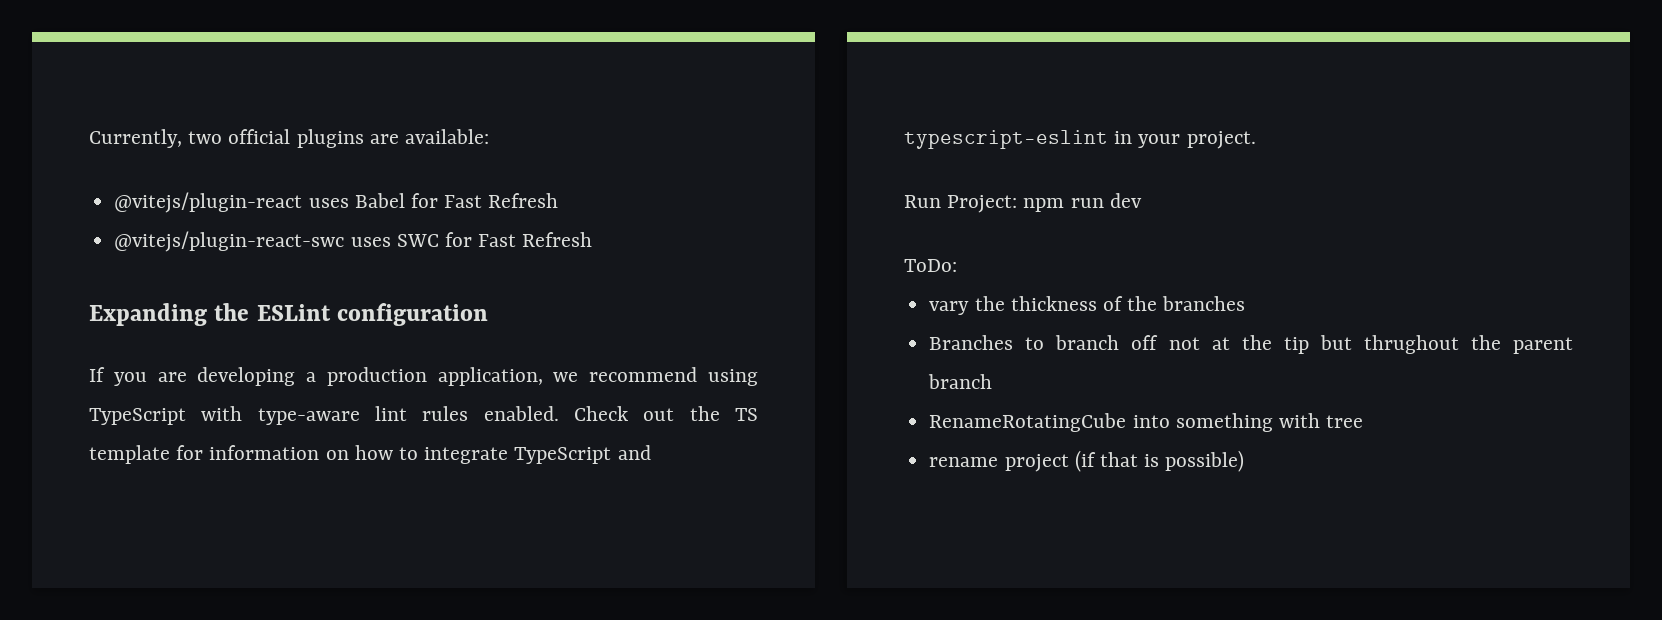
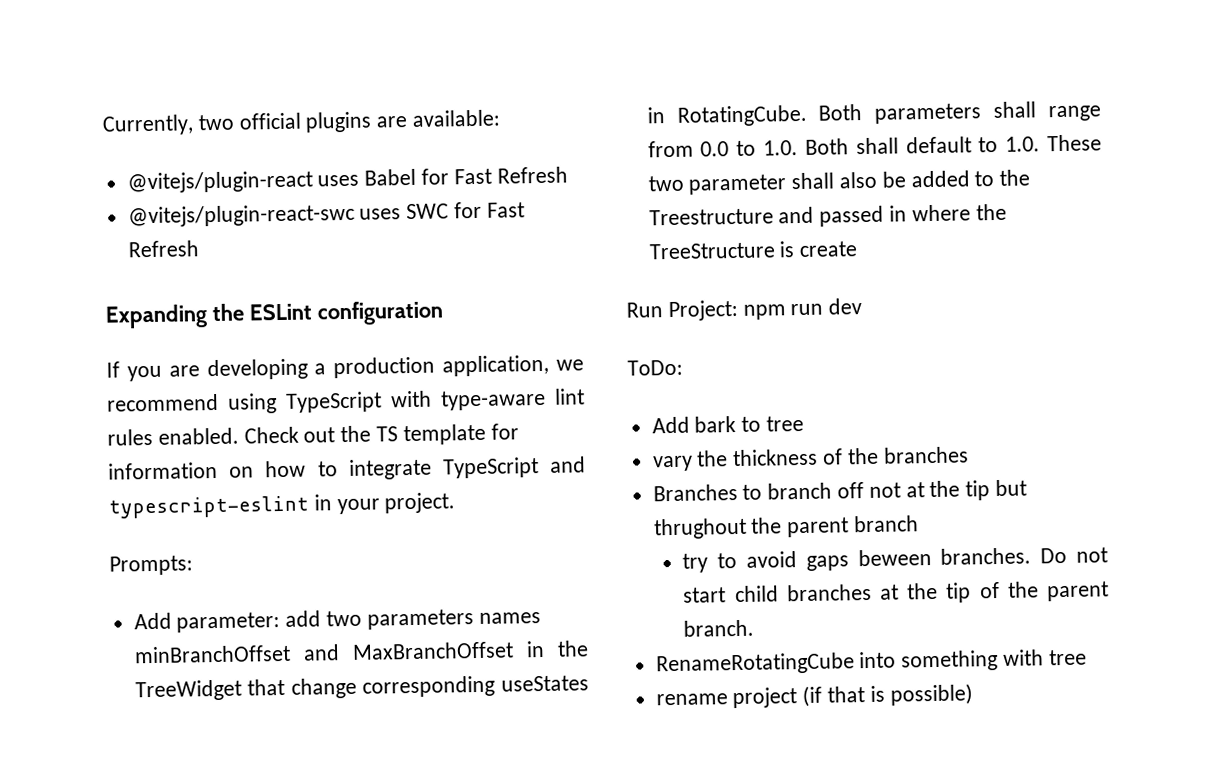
+ Prompts:
+ Add parameter: add two parameters names minBranchOffset and MaxBranchOffset in the TreeWidget that change corresponding useStates in RotatingCube. Both parameters shall range from 0.0 to 1.0. Both shall default to 1.0. These two parameter shall also be added to the Treestructure and passed in where the TreeStructure is create
+ Add bark to tree
+ try to avoid gaps beween branches. Do not start child branches at the tip of the parent branch.

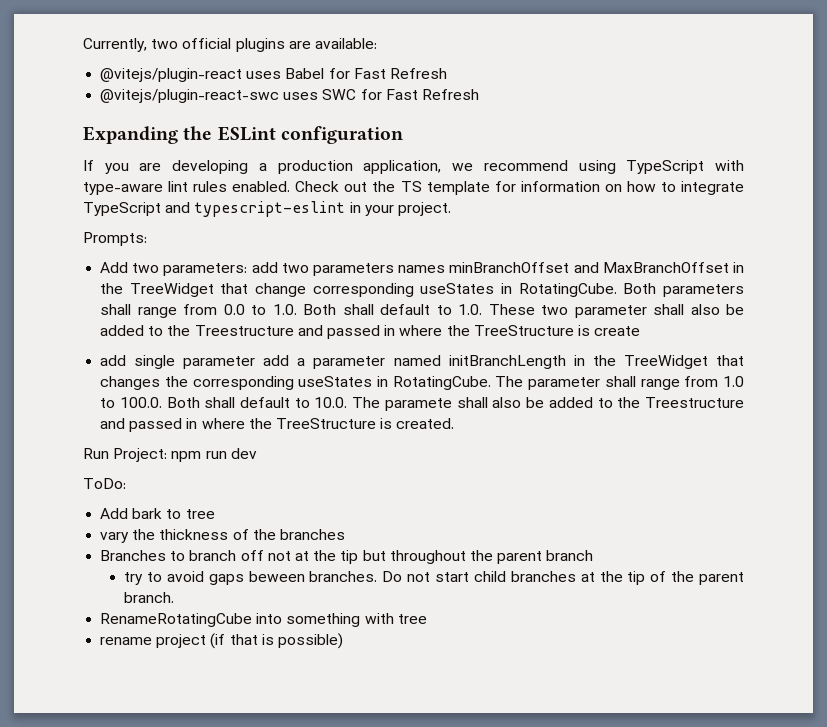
- Add parameter: add two parameters names minBranchOffset and MaxBranchOffset in the TreeWidget that change corresponding useStates in RotatingCube.
+ Add two parameters: add two parameters names minBranchOffset and MaxBranchOffset in the TreeWidget that change corresponding useStates in RotatingCube.
+ add single parameter add a parameter named initBranchLength in the TreeWidget that changes the corresponding useStates in RotatingCube. The parameter shall range from 1.0 to 100.0. Both shall default to 10.0. The paramete shall also be added to the Treestructure and passed in where the TreeStructure is created.
- Branches to branch off not at the tip but thrughout the parent branch
+ Branches to branch off not at the tip but throughout the parent branch

